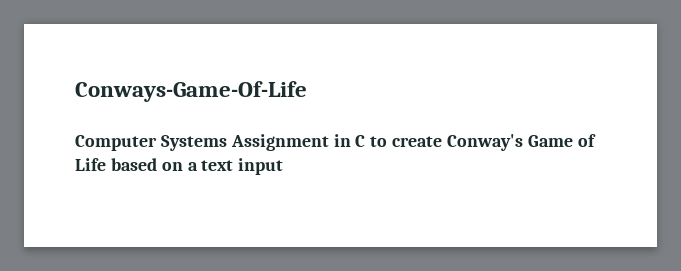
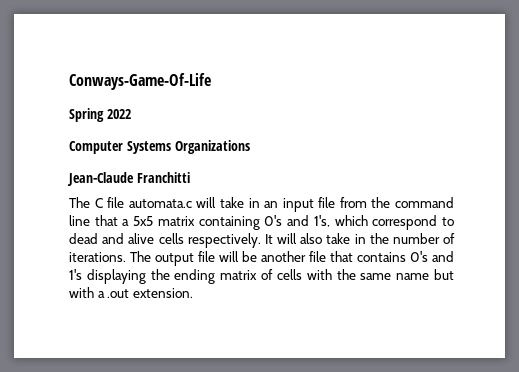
+ Spring 2022
- Computer Systems Assignment in C to create Conway's Game of Life based on a text input
+ Computer Systems Organizations
+ Jean-Claude Franchitti
+ The C file automata.c will take in an input file from the command line that a 5x5 matrix containing 0's and 1's, which correspond to dead and alive cells respectively. It will also take in the number of iterations. The output file will be another file that contains 0's and 1's displaying the ending matrix of cells with the same name but with a .out extension.

